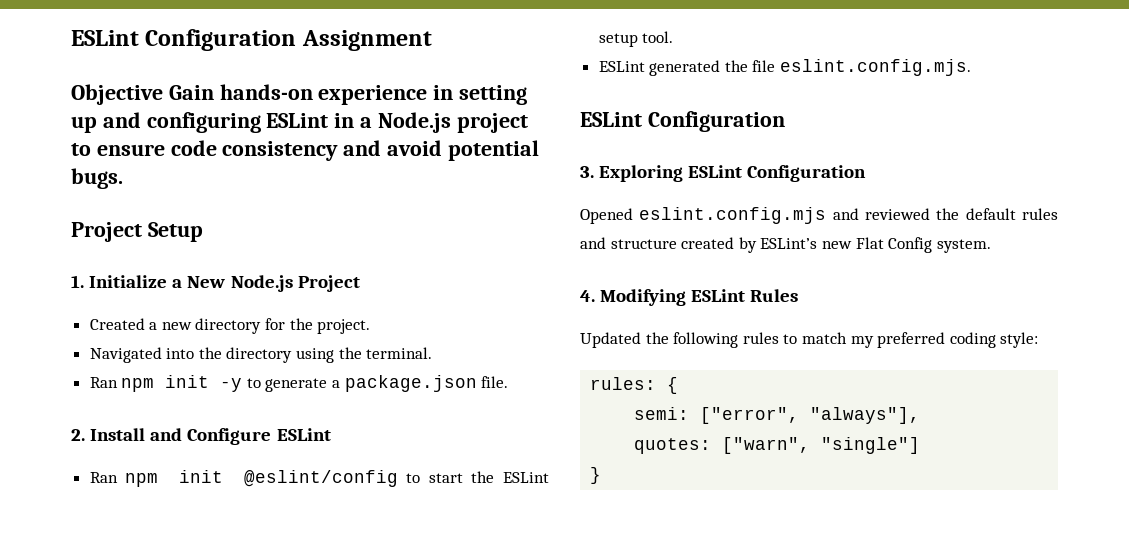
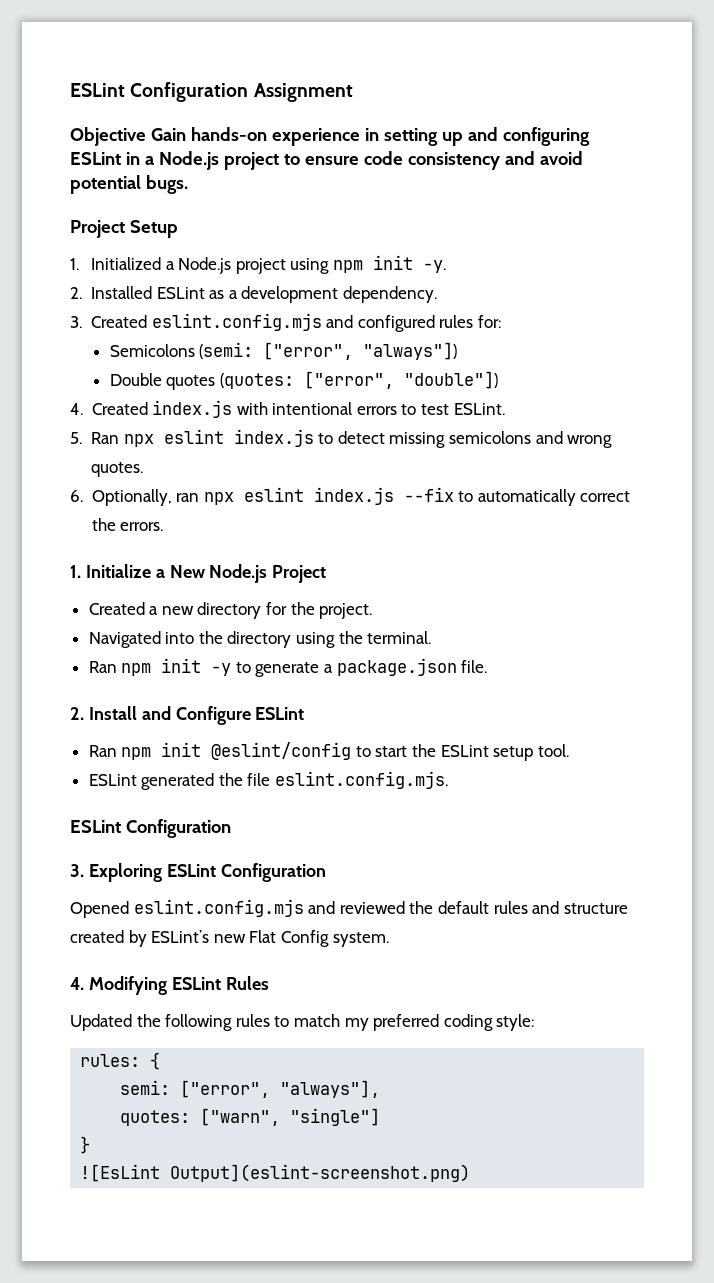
+ 1. Initialized a Node.js project using npm init -y.
+ 2. Installed ESLint as a development dependency.
+ 3. Created eslint.config.mjs and configured rules for:
+ Semicolons (semi: ["error", "always"])
+ Double quotes (quotes: ["error", "double"])
+ 4. Created index.js with intentional errors to test ESLint.
+ 5. Ran npx eslint index.js to detect missing semicolons and wrong quotes.
+ 6. Optionally, ran npx eslint index.js --fix to automatically correct the errors.
+ ![EsLint Output](eslint-screenshot.png)

